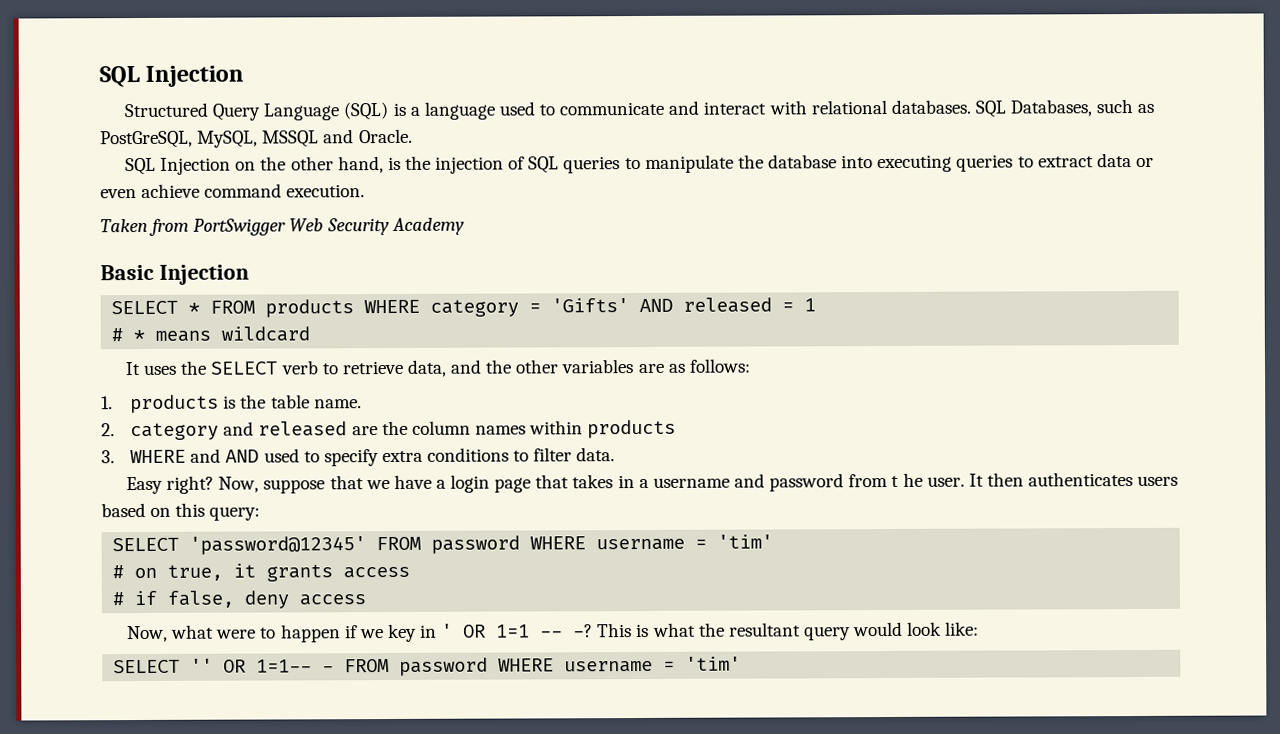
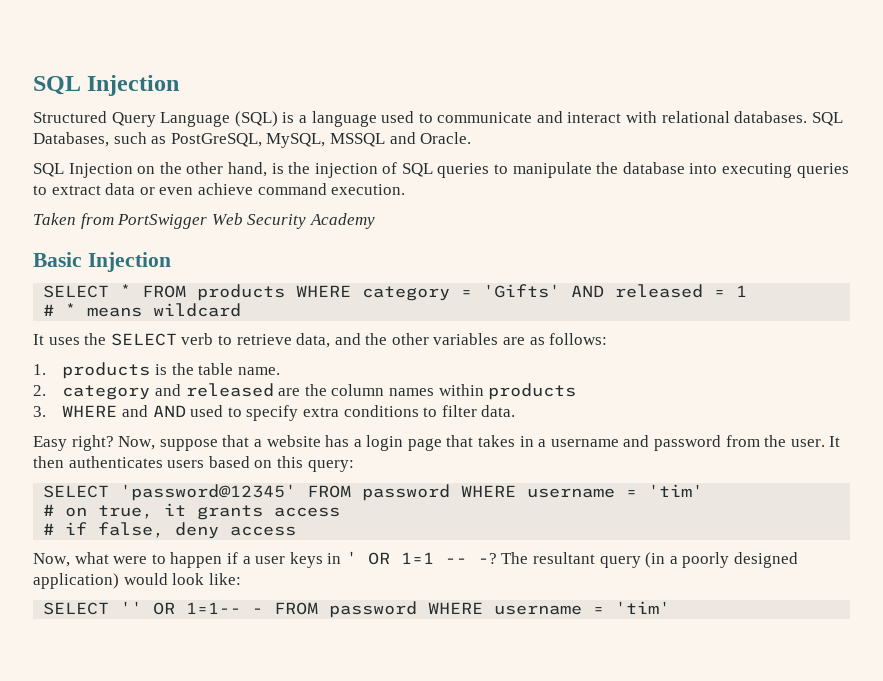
- Now, suppose that we have a login page that takes in a username and password from t he user.
+ Now, suppose that a website has a login page that takes in a username and password from the user.
- Now, what were to happen if we key in ' OR 1=1 -- -?
+ Now, what were to happen if a user keys in ' OR 1=1 -- -?
- This is what the resultant query would look like:
+ The resultant query (in a poorly designed application) would look like:

